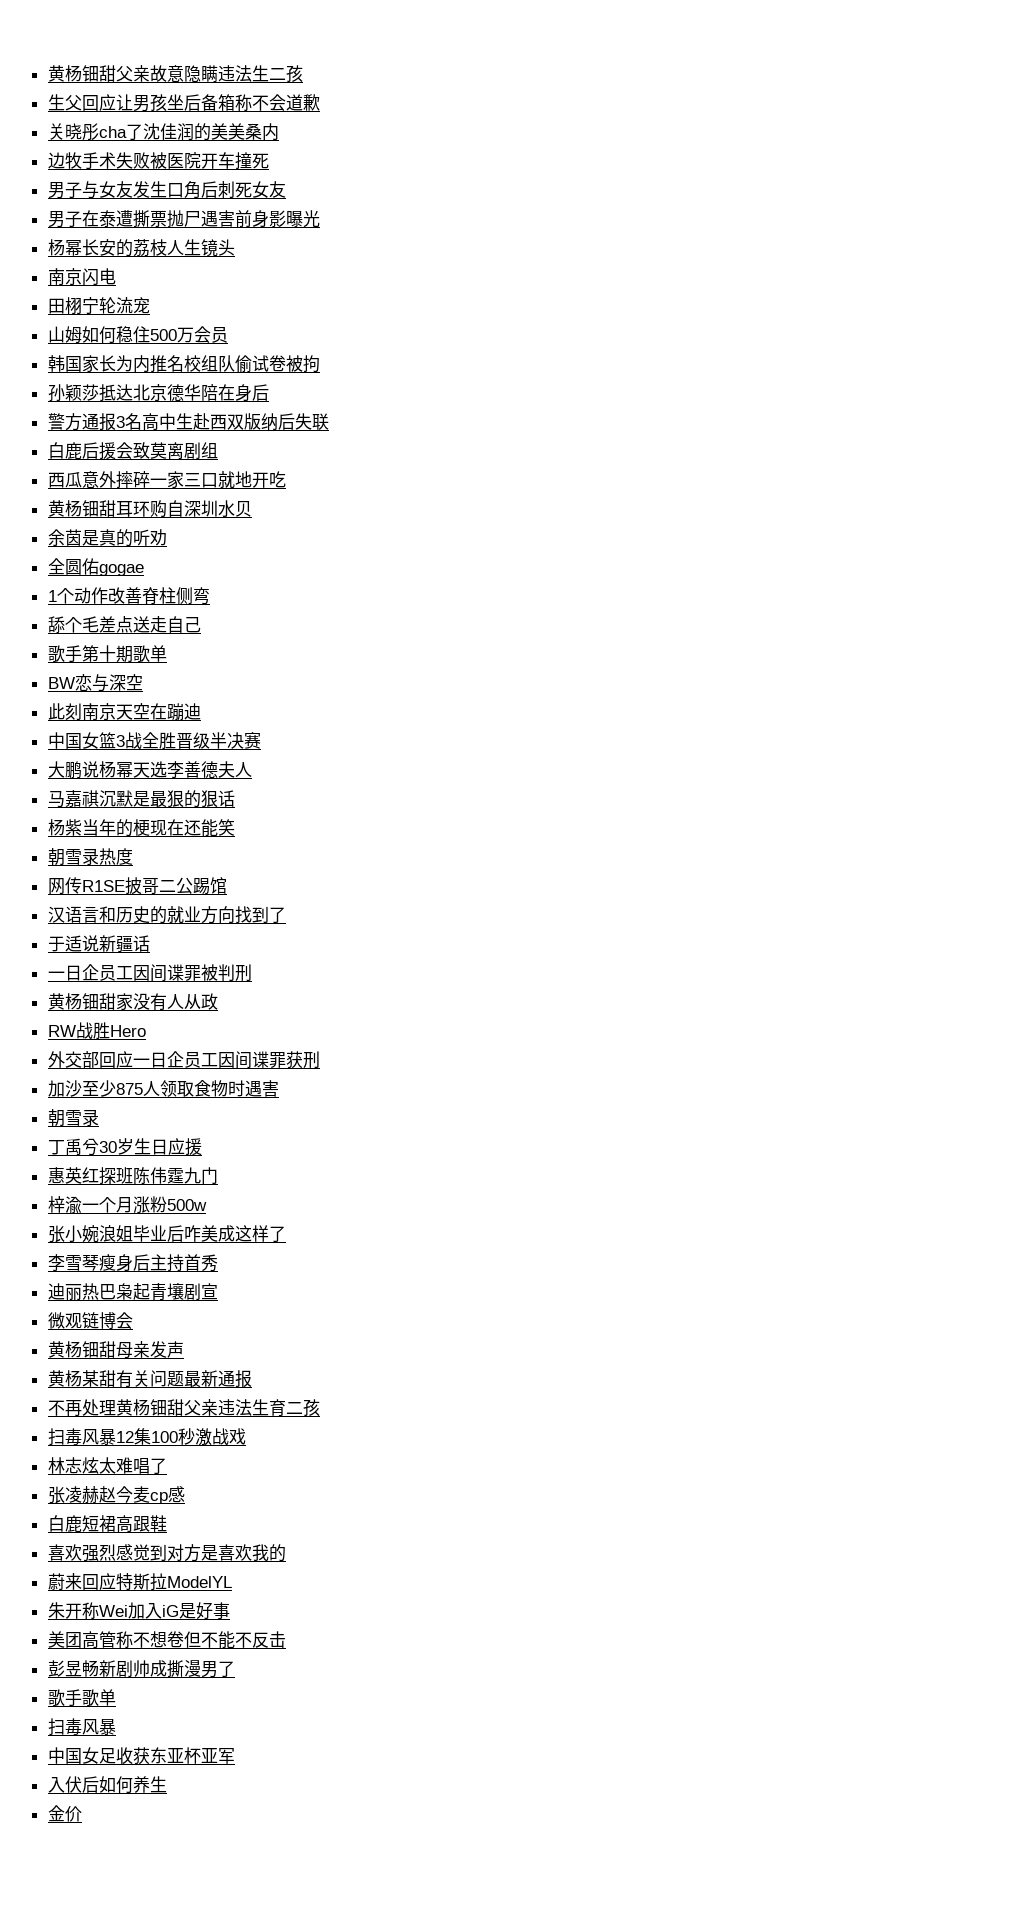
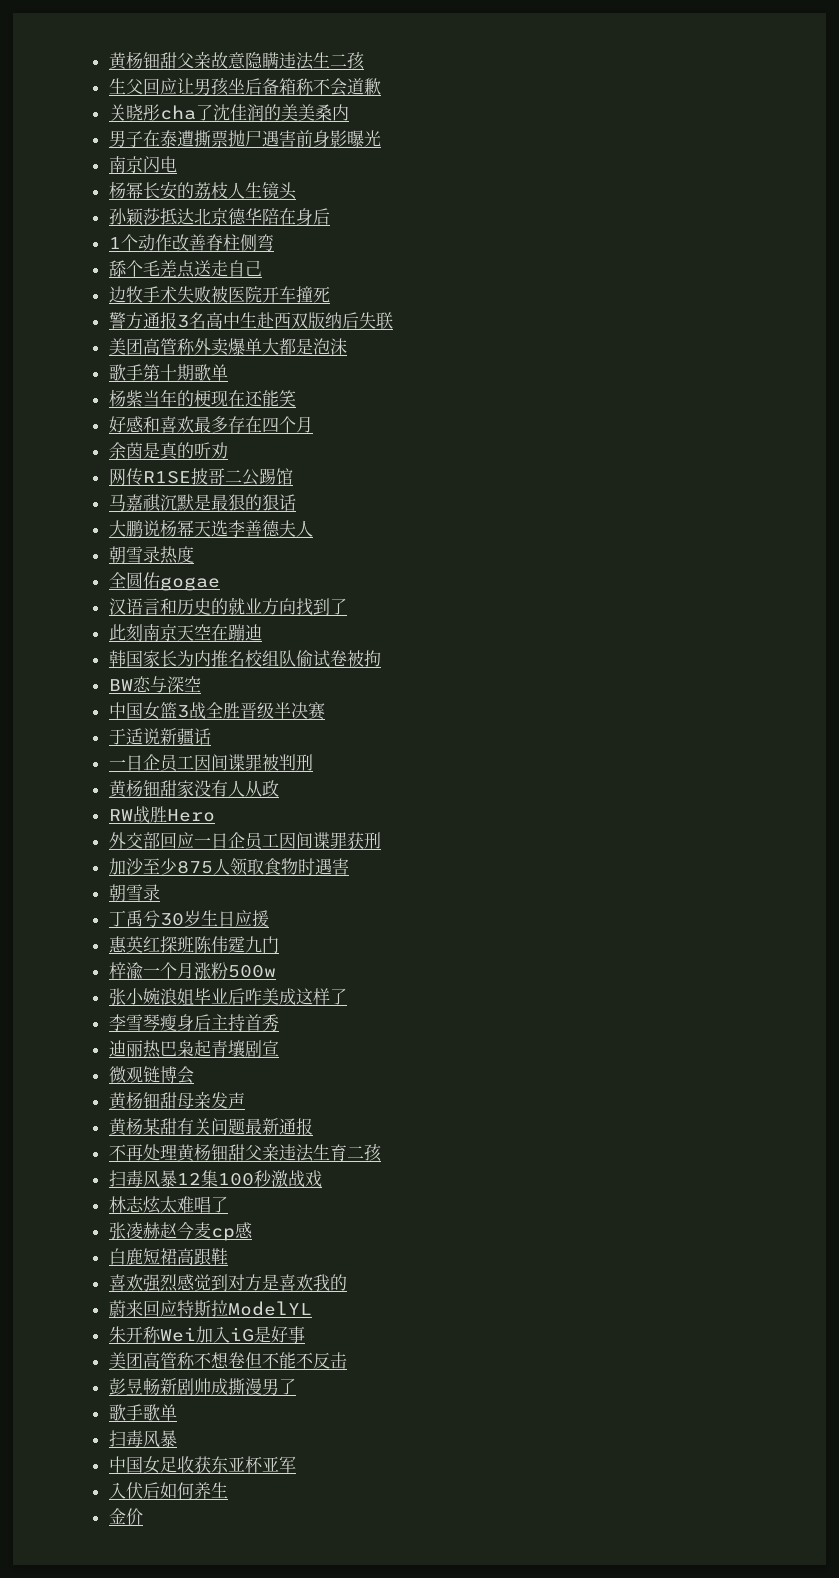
- 边牧手术失败被医院开车撞死
- 男子与女友发生口角后刺死女友
+ 南京闪电
- 南京闪电
- 田栩宁轮流宠
- 山姆如何稳住500万会员
- 韩国家长为内推名校组队偷试卷被拘
- 警方通报3名高中生赴西双版纳后失联
- 白鹿后援会致莫离剧组
- 西瓜意外摔碎一家三口就地开吃
- 黄杨钿甜耳环购自深圳水贝
- 余茵是真的听劝
- 全圆佑gogae
+ 边牧手术失败被医院开车撞死
+ 警方通报3名高中生赴西双版纳后失联
+ 美团高管称外卖爆单大都是泡沫
  歌手第十期歌单
- BW恋与深空
- 此刻南京天空在蹦迪
- 中国女篮3战全胜晋级半决赛
+ 杨紫当年的梗现在还能笑
+ 好感和喜欢最多存在四个月
+ 余茵是真的听劝
+ 网传R1SE披哥二公踢馆
+ 马嘉祺沉默是最狠的狠话
- 马嘉祺沉默是最狠的狠话
- 杨紫当年的梗现在还能笑
  朝雪录热度
- 网传R1SE披哥二公踢馆
+ 全圆佑gogae
+ 此刻南京天空在蹦迪
+ 韩国家长为内推名校组队偷试卷被拘
+ BW恋与深空
+ 中国女篮3战全胜晋级半决赛

